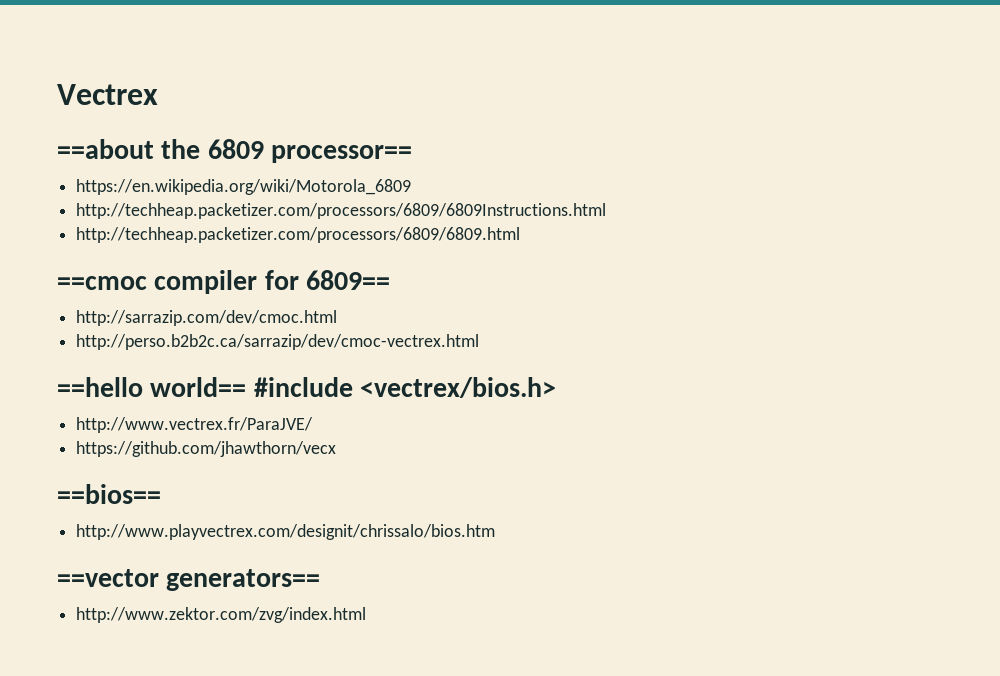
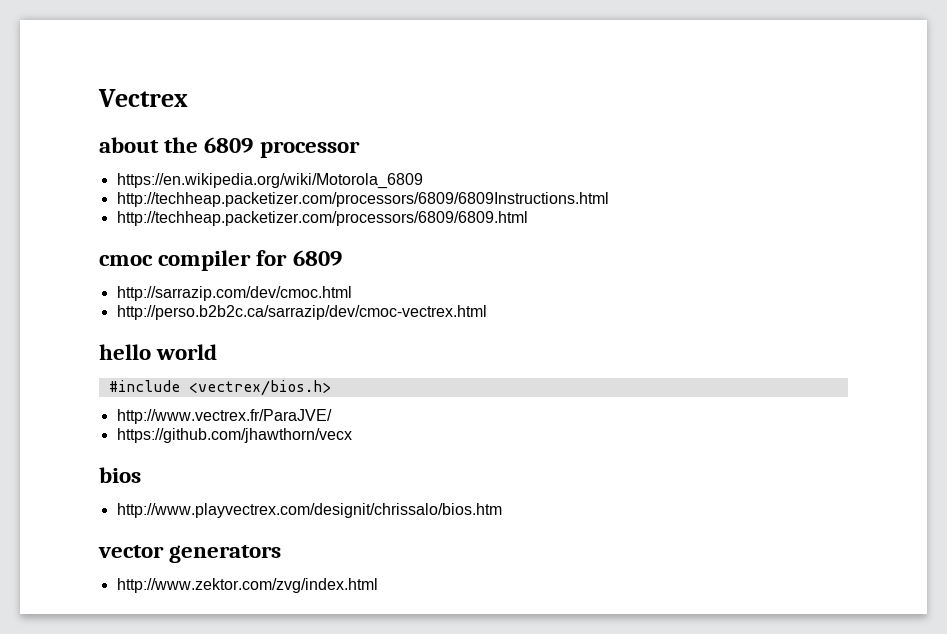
- ==about the 6809 processor==
+ about the 6809 processor
- ==cmoc compiler for 6809==
+ cmoc compiler for 6809
- ==hello world== #include <vectrex/bios.h>
+ hello world
+ #include <vectrex/bios.h>
- ==bios==
+ bios
- ==vector generators==
+ vector generators

